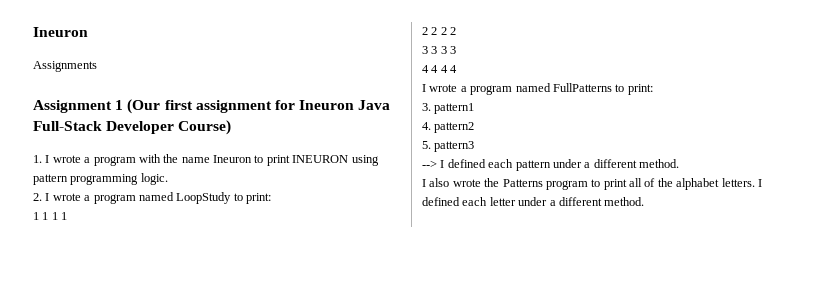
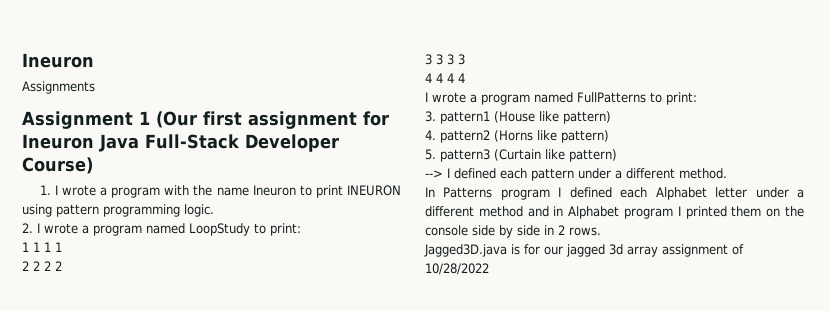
- 3. pattern1
+ 3. pattern1 (House like pattern)
- 4. pattern2
+ 4. pattern2 (Horns like pattern)
- 5. pattern3
+ 5. pattern3 (Curtain like pattern)
- I also wrote the Patterns program to print all of the alphabet letters. I defined each letter under a different method.
+ In Patterns program I defined each Alphabet letter under a different method and in Alphabet program I printed them on the console side by side in 2 rows.
+ Jagged3D.java is for our jagged 3d array assignment of 10/28/2022

